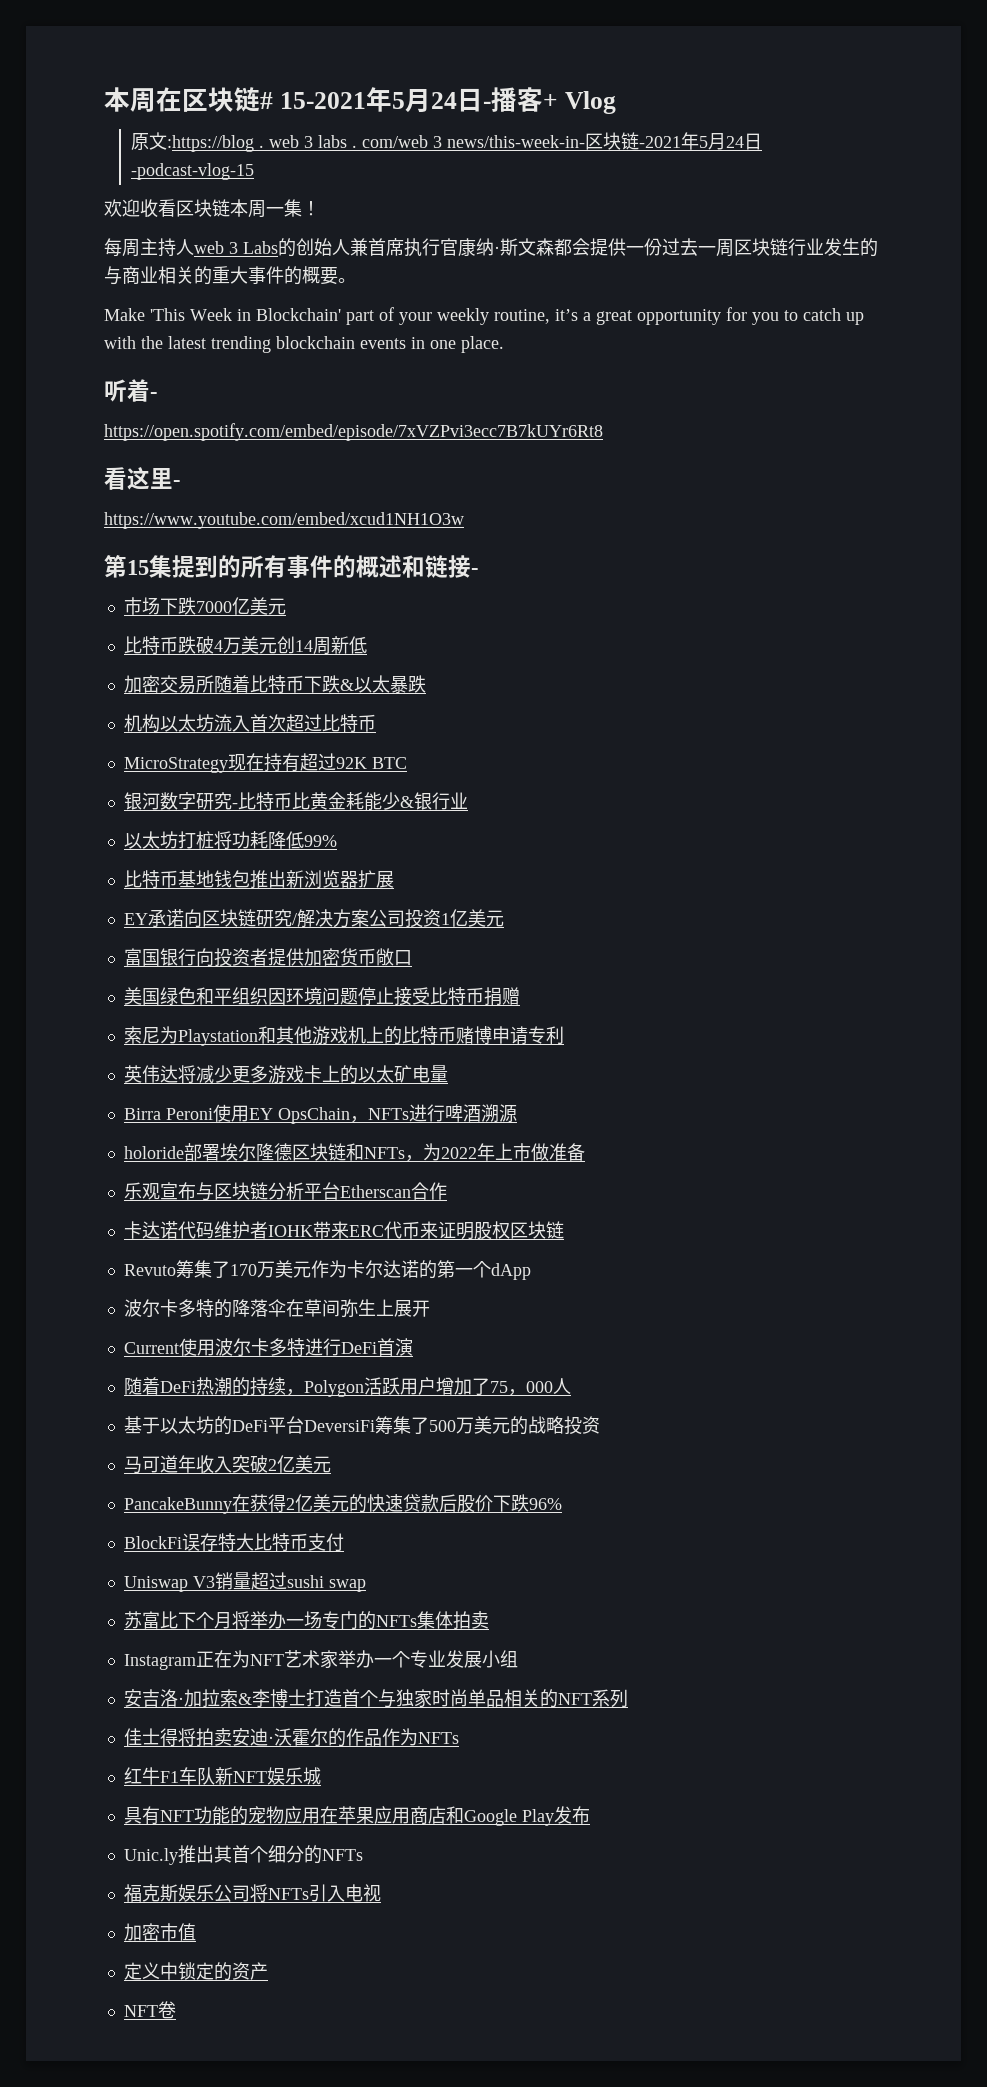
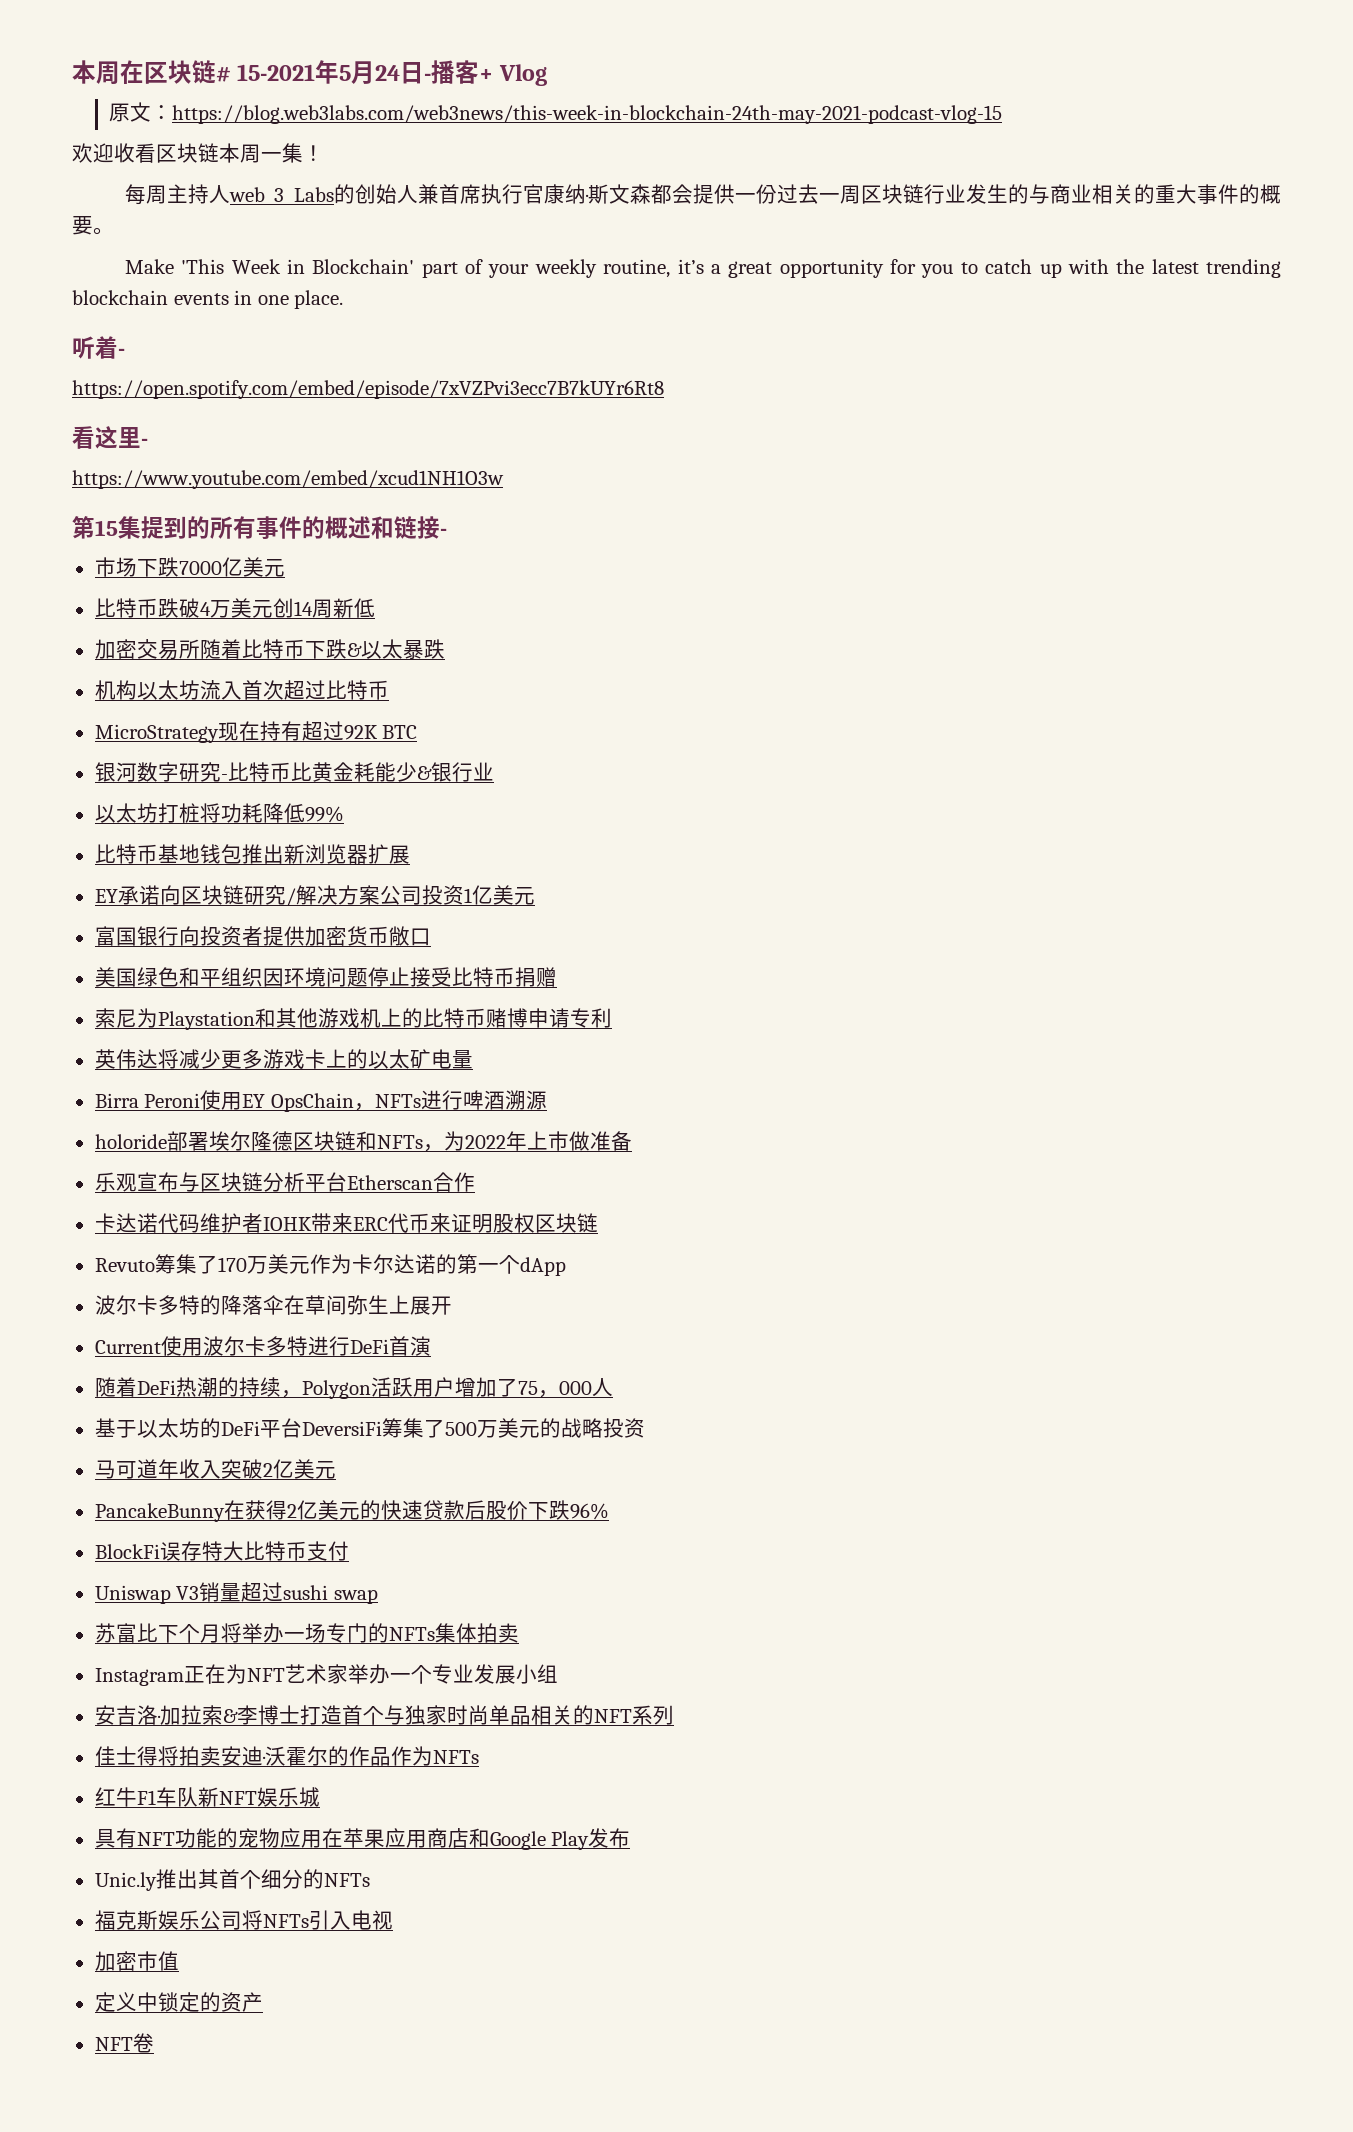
- 原文:https://blog . web 3 labs . com/web 3 news/this-week-in-区块链-2021年5月24日-podcast-vlog-15
+ 原文：https://blog.web3labs.com/web3news/this-week-in-blockchain-24th-may-2021-podcast-vlog-15

